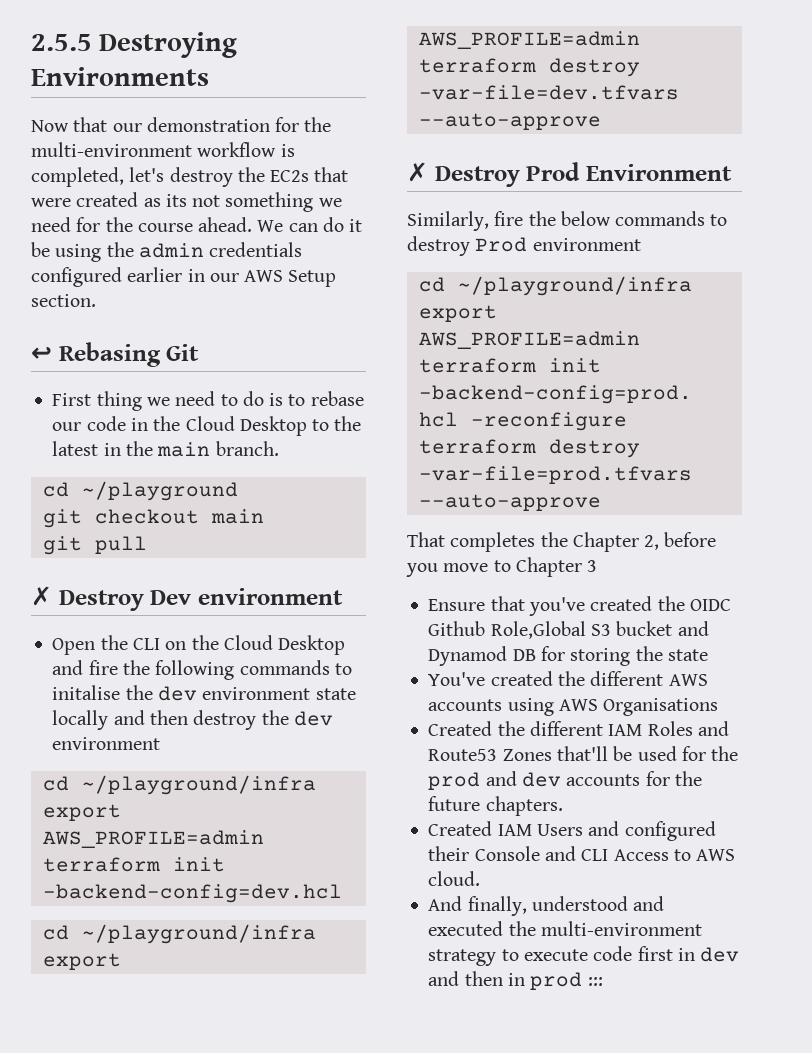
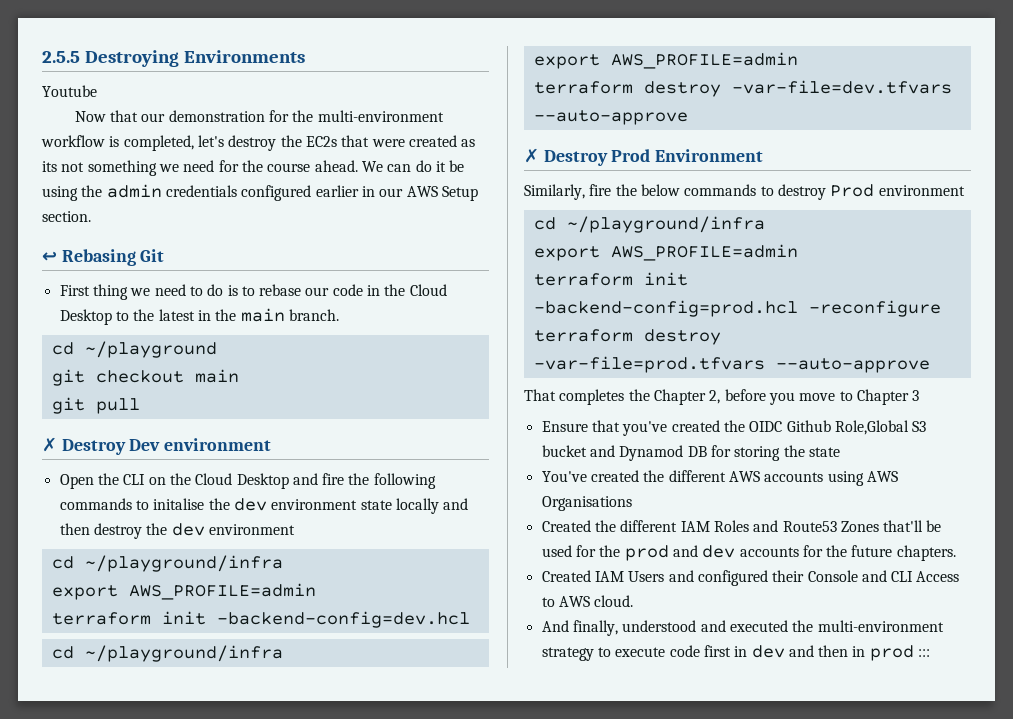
+ Youtube

